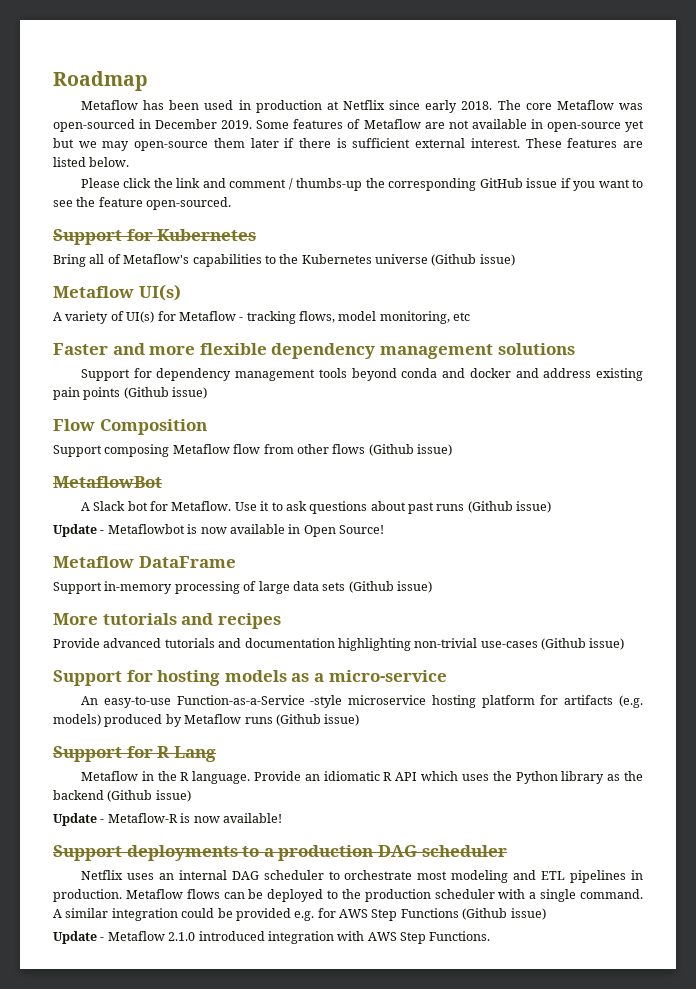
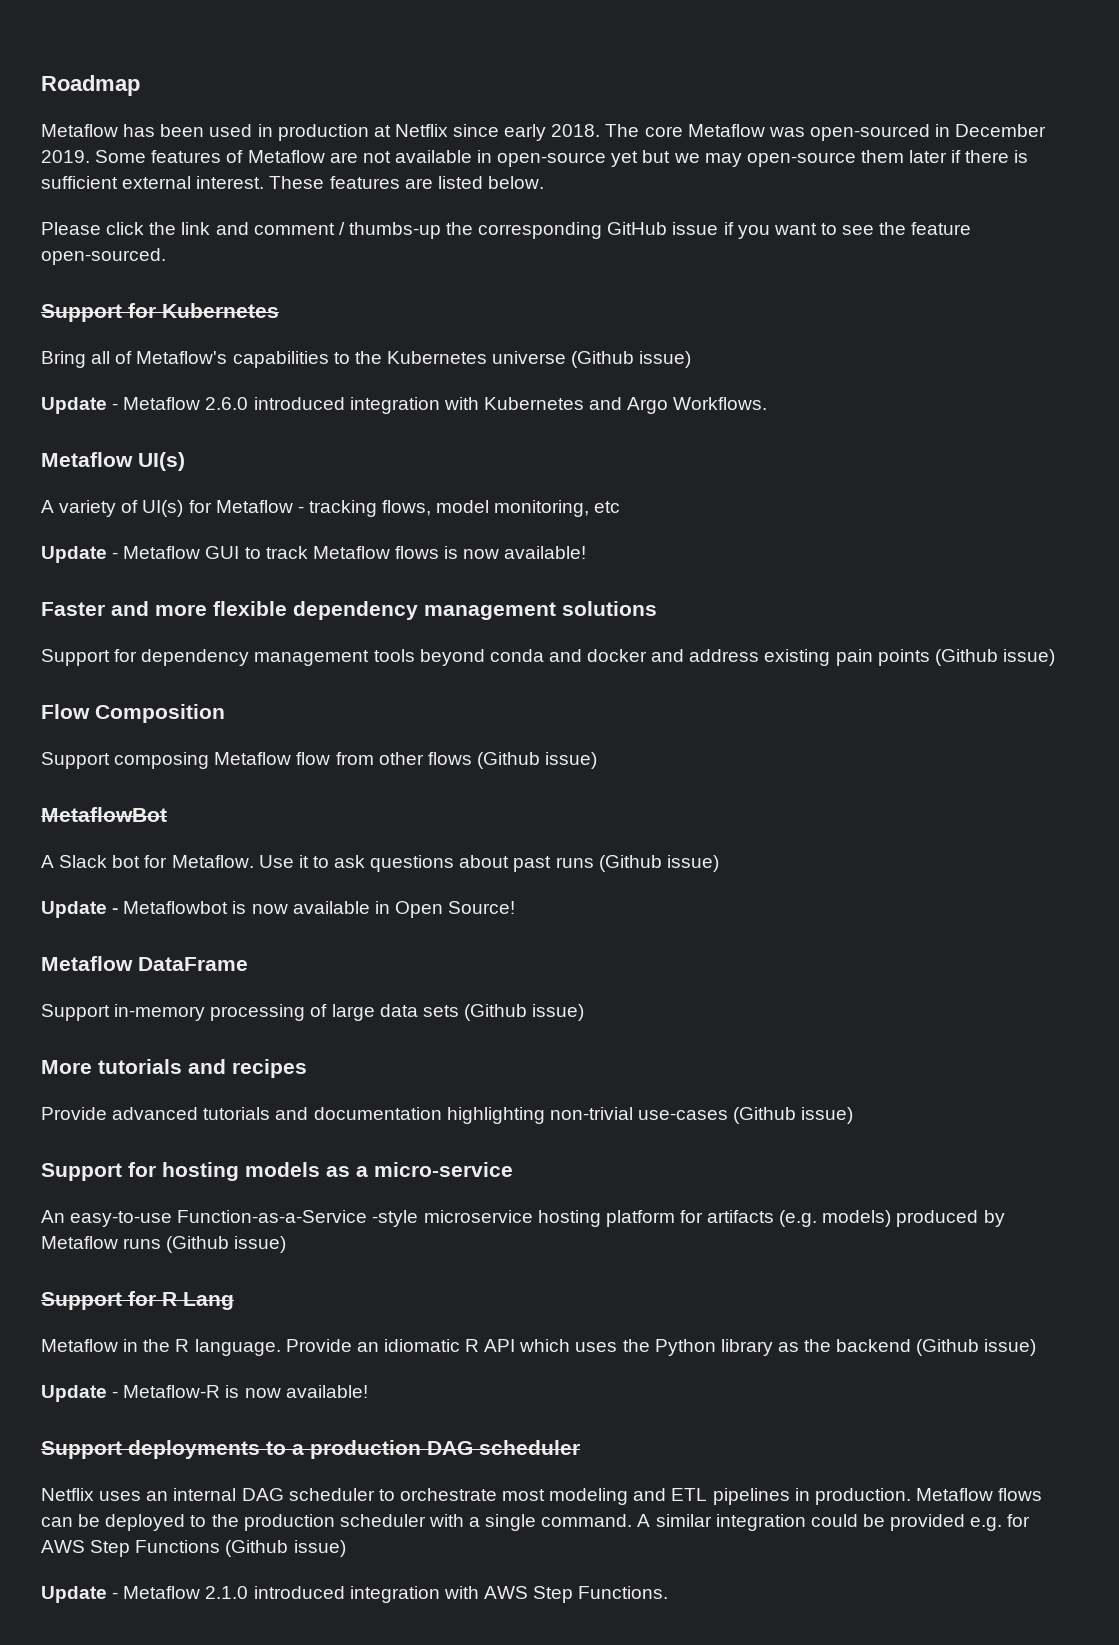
+ Update - Metaflow 2.6.0 introduced integration with Kubernetes and Argo Workflows.
+ Update - Metaflow GUI to track Metaflow flows is now available!

